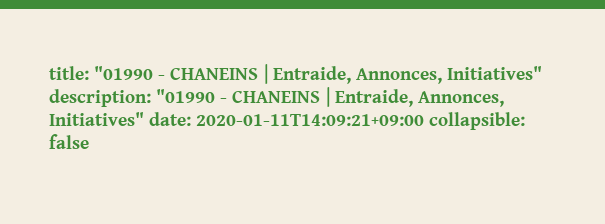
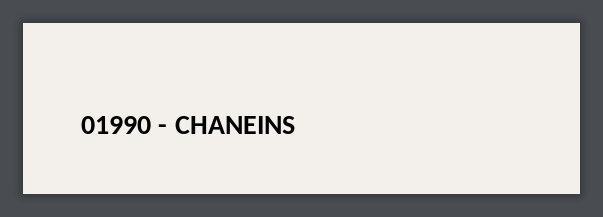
- title: "01990 - CHANEINS | Entraide, Annonces, Initiatives" description: "01990 - CHANEINS | Entraide, Annonces, Initiatives" date: 2020-01-11T14:09:21+09:00 collapsible: false
+ 01990 - CHANEINS

